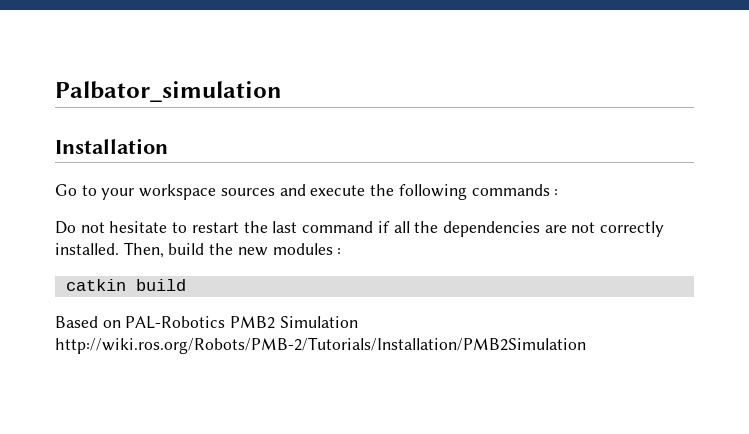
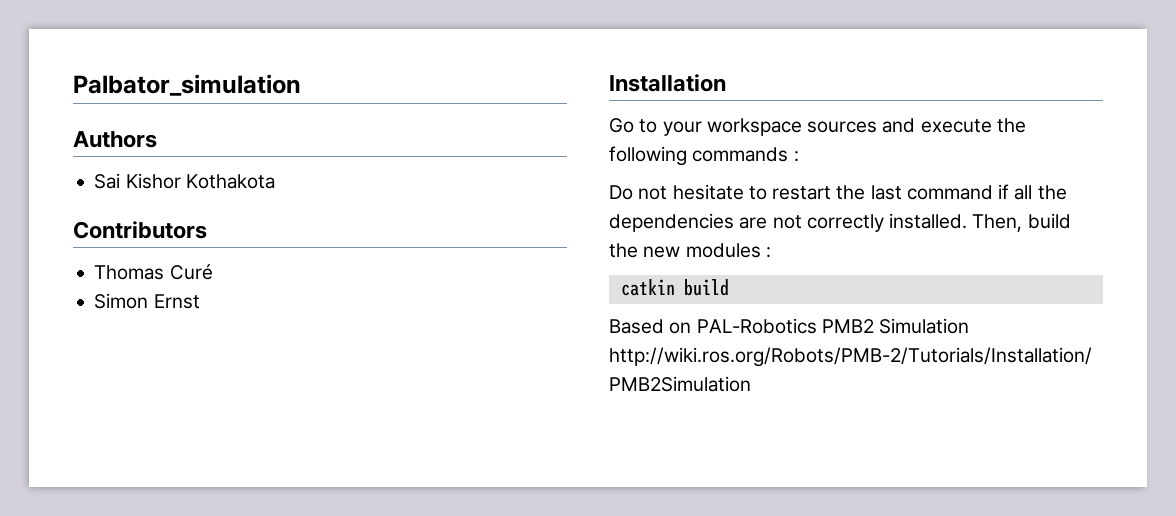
+ Authors
+ Sai Kishor Kothakota
+ Contributors
+ Thomas Curé
+ Simon Ernst

